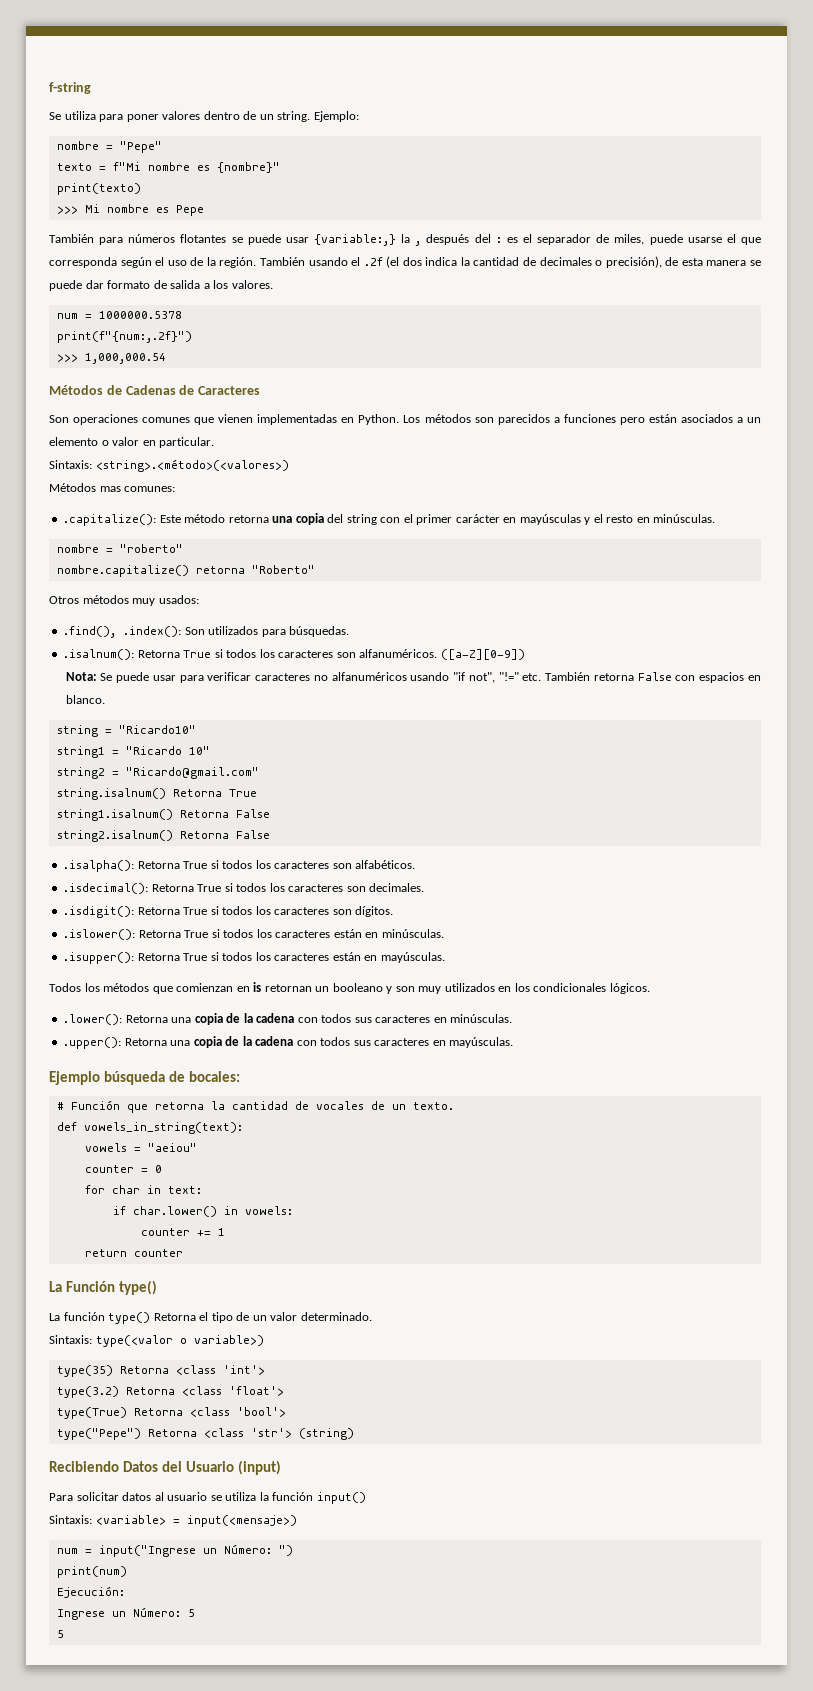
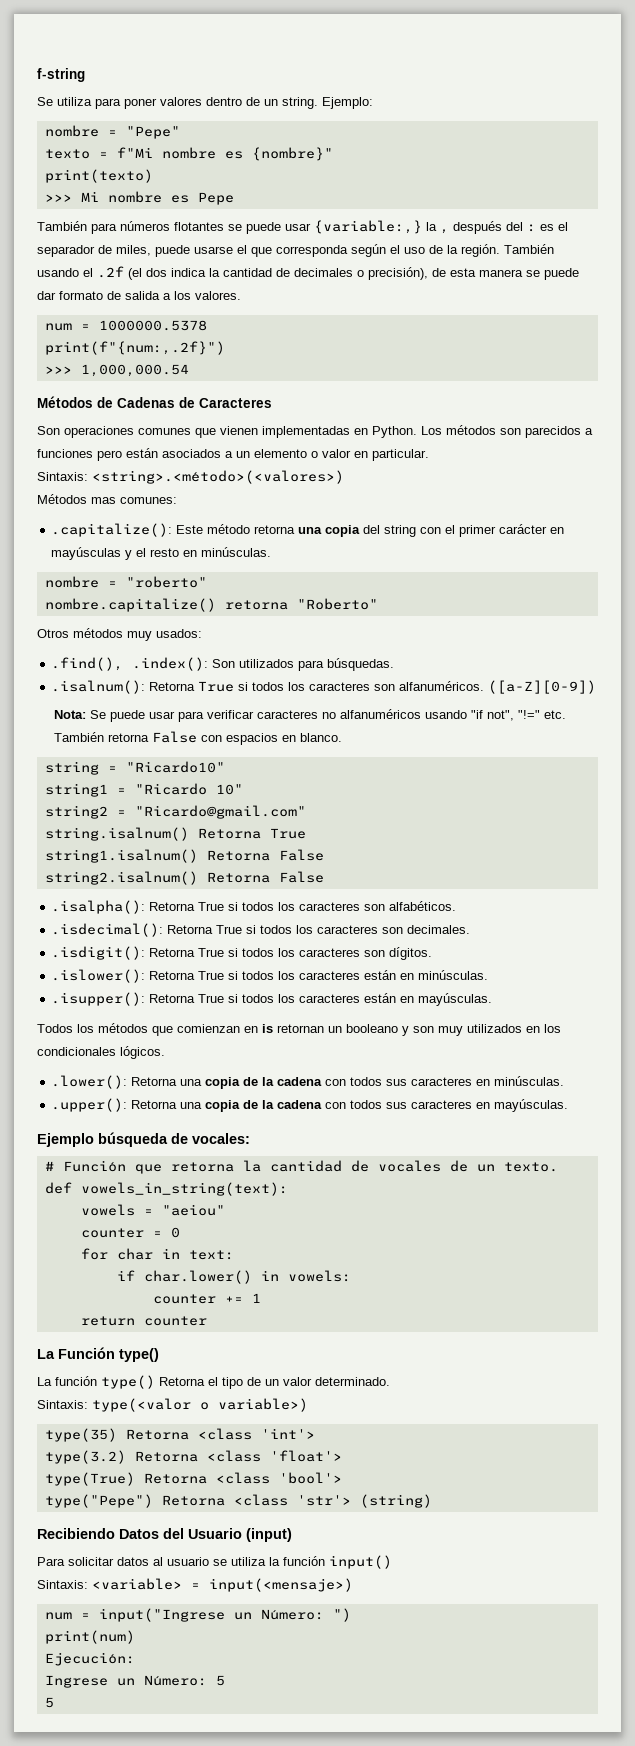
- Ejemplo búsqueda de bocales:
+ Ejemplo búsqueda de vocales:

